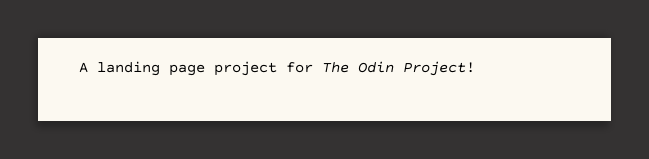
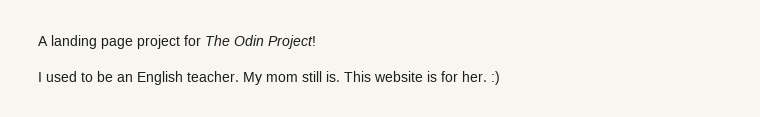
+ I used to be an English teacher. My mom still is. This website is for her. :)

